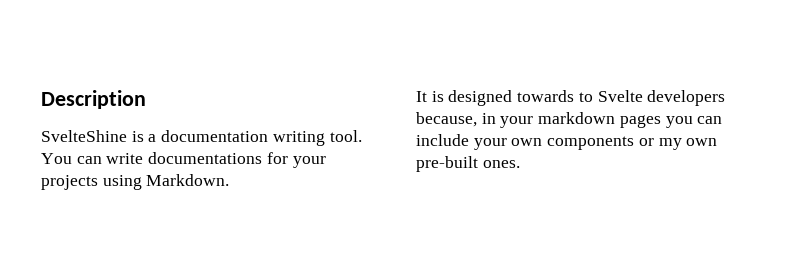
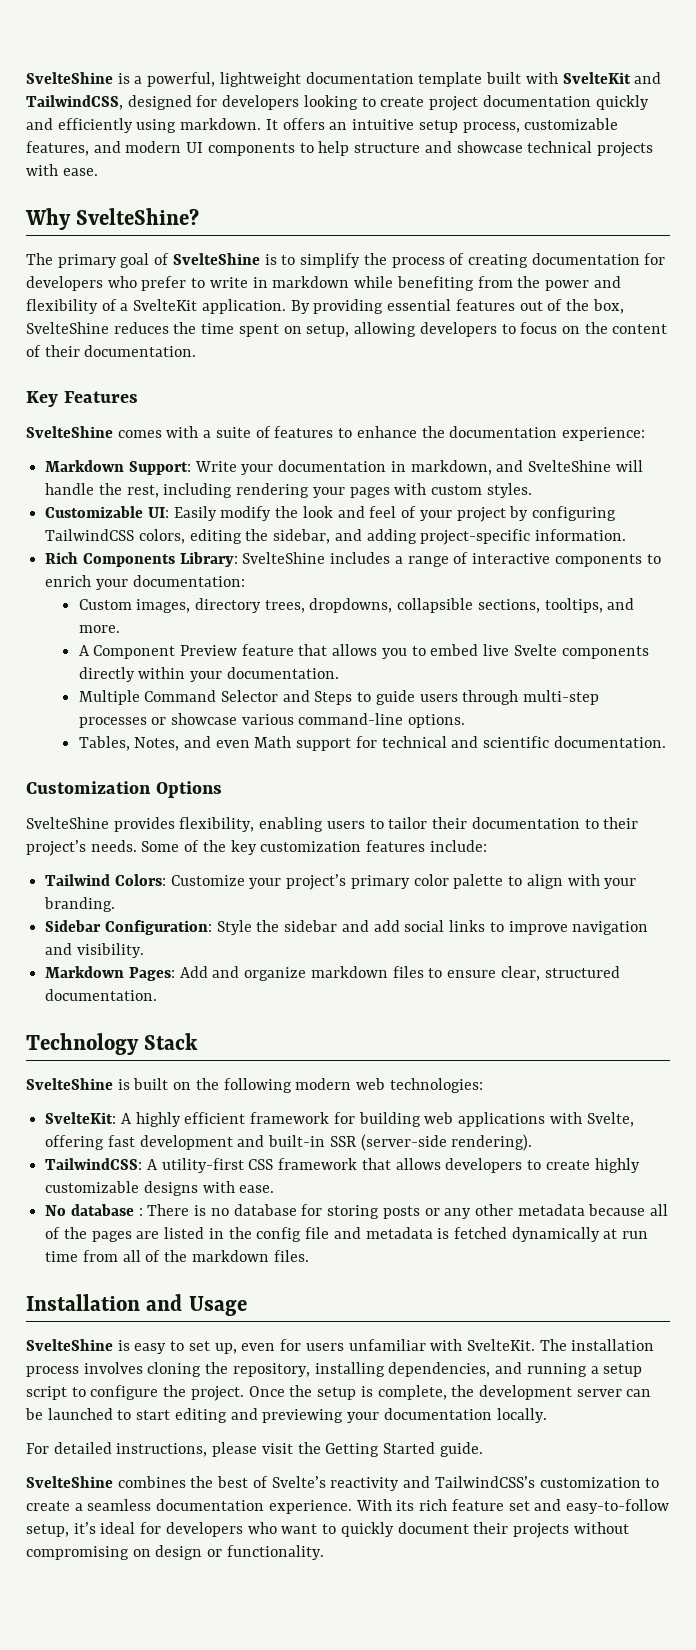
- Description
- SvelteShine is a documentation writing tool. You can write documentations for your projects using Markdown.
- It is designed towards to Svelte developers because, in your markdown pages you can include your own components or my own pre-built ones.
+ SvelteShine is a powerful, lightweight documentation template built with SvelteKit and TailwindCSS, designed for developers looking to create project documentation quickly and efficiently using markdown. It offers an intuitive setup process, customizable features, and modern UI components to help structure and showcase technical projects with ease.
+ Why SvelteShine?
+ The primary goal of SvelteShine is to simplify the process of creating documentation for developers who prefer to write in markdown while benefiting from the power and flexibility of a SvelteKit application. By providing essential features out of the box, SvelteShine reduces the time spent on setup, allowing developers to focus on the content of their documentation.
+ Key Features
+ SvelteShine comes with a suite of features to enhance the documentation experience:
+ Markdown Support: Write your documentation in markdown, and SvelteShine will handle the rest, including rendering your pages with custom styles.
+ Customizable UI: Easily modify the look and feel of your project by configuring TailwindCSS colors, editing the sidebar, and adding project-specific information.
+ Rich Components Library: SvelteShine includes a range of interactive components to enrich your documentation:
+ Custom images, directory trees, dropdowns, collapsible sections, tooltips, and more.
+ A Component Preview feature that allows you to embed live Svelte components directly within your documentation.
+ Multiple Command Selector and Steps to guide users through multi-step processes or showcase various command-line options.
+ Tables, Notes, and even Math support for technical and scientific documentation.
+ Customization Options
+ SvelteShine provides flexibility, enabling users to tailor their documentation to their project’s needs. Some of the key customization features include:
+ Tailwind Colors: Customize your project’s primary color palette to align with your branding.
+ Sidebar Configuration: Style the sidebar and add social links to improve navigation and visibility.
+ Markdown Pages: Add and organize markdown files to ensure clear, structured documentation.
+ Technology Stack
+ SvelteShine is built on the following modern web technologies:
+ SvelteKit: A highly efficient framework for building web applications with Svelte, offering fast development and built-in SSR (server-side rendering).
+ TailwindCSS: A utility-first CSS framework that allows developers to create highly customizable designs with ease.
+ No database : There is no database for storing posts or any other metadata because all of the pages are listed in the config file and metadata is fetched dynamically at run time from all of the markdown files.
+ Installation and Usage
+ SvelteShine is easy to set up, even for users unfamiliar with SvelteKit. The installation process involves cloning the repository, installing dependencies, and running a setup script to configure the project. Once the setup is complete, the development server can be launched to start editing and previewing your documentation locally.
+ For detailed instructions, please visit the Getting Started guide.
+ SvelteShine combines the best of Svelte’s reactivity and TailwindCSS’s customization to create a seamless documentation experience. With its rich feature set and easy-to-follow setup, it’s ideal for developers who want to quickly document their projects without compromising on design or functionality.

